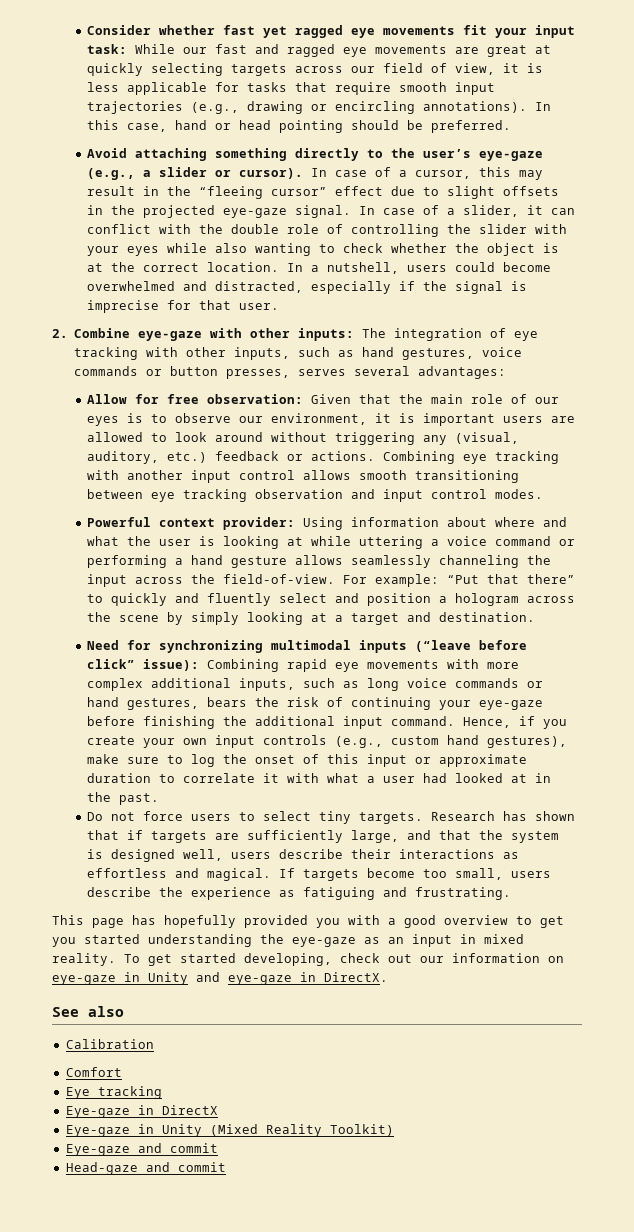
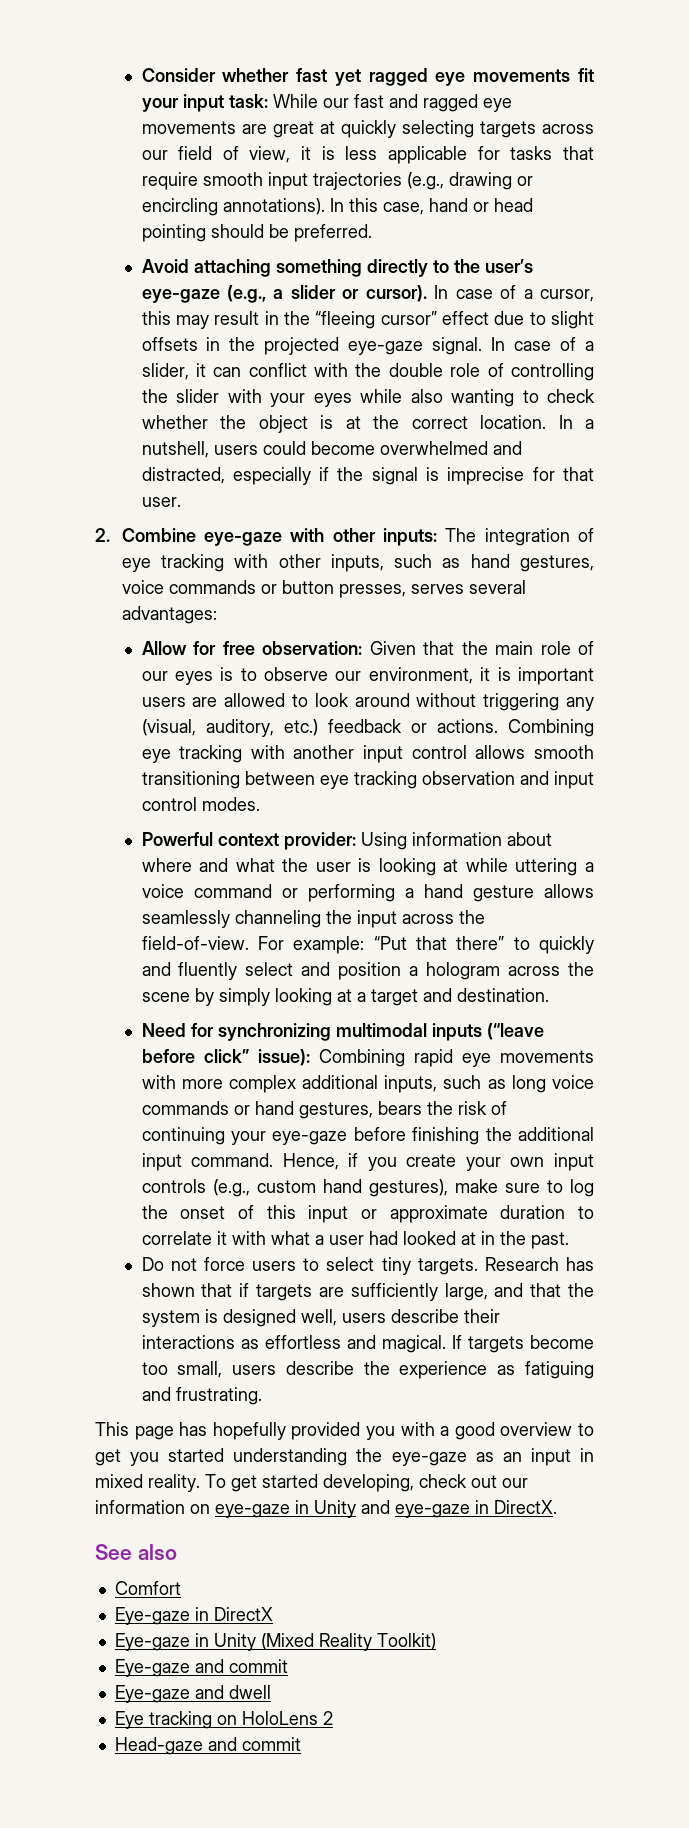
- Calibration
- Eye tracking
+ Eye-gaze and dwell
+ Eye tracking on HoloLens 2

